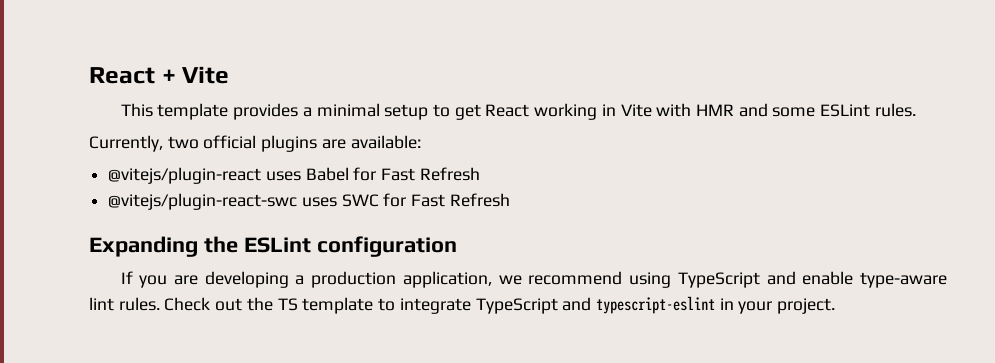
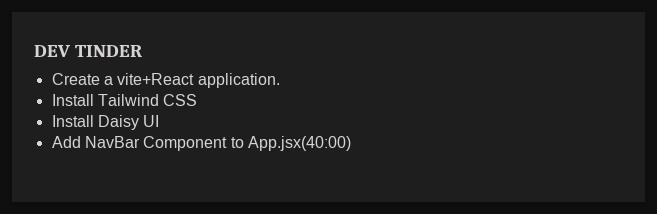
- React + Vite
- This template provides a minimal setup to get React working in Vite with HMR and some ESLint rules.
- Currently, two official plugins are available:
- @vitejs/plugin-react uses Babel for Fast Refresh
- @vitejs/plugin-react-swc uses SWC for Fast Refresh
- Expanding the ESLint configuration
- If you are developing a production application, we recommend using TypeScript and enable type-aware lint rules. Check out the TS template to integrate TypeScript and typescript-eslint in your project.
+ DEV TINDER
+ Create a vite+React application.
+ Install Tailwind CSS
+ Install Daisy UI
+ Add NavBar Component to App.jsx(40:00)

